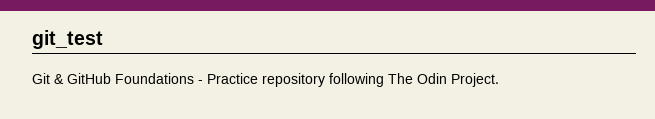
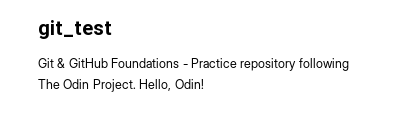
+ Hello, Odin!

